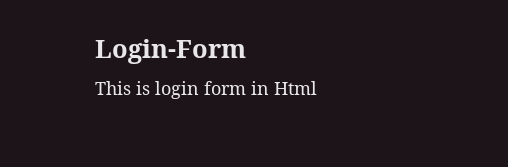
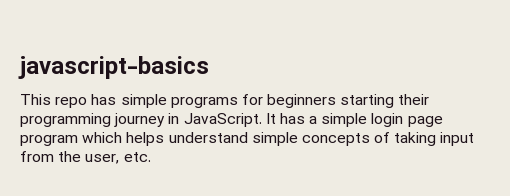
- Login-Form
+ javascript-basics
- This is login form in Html
+ This repo has simple programs for beginners starting their programming journey in JavaScript. It has a simple login page program which helps understand simple concepts of taking input from the user, etc.

